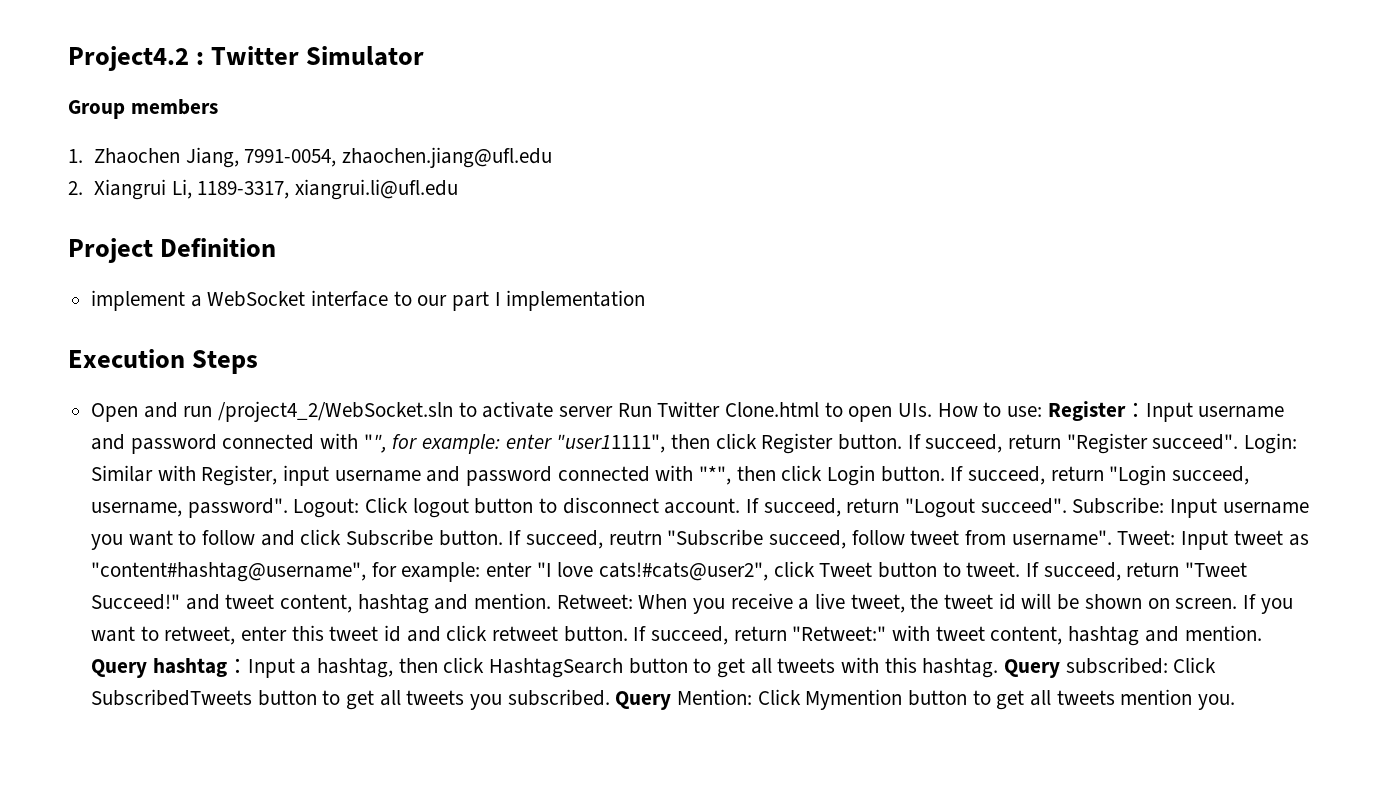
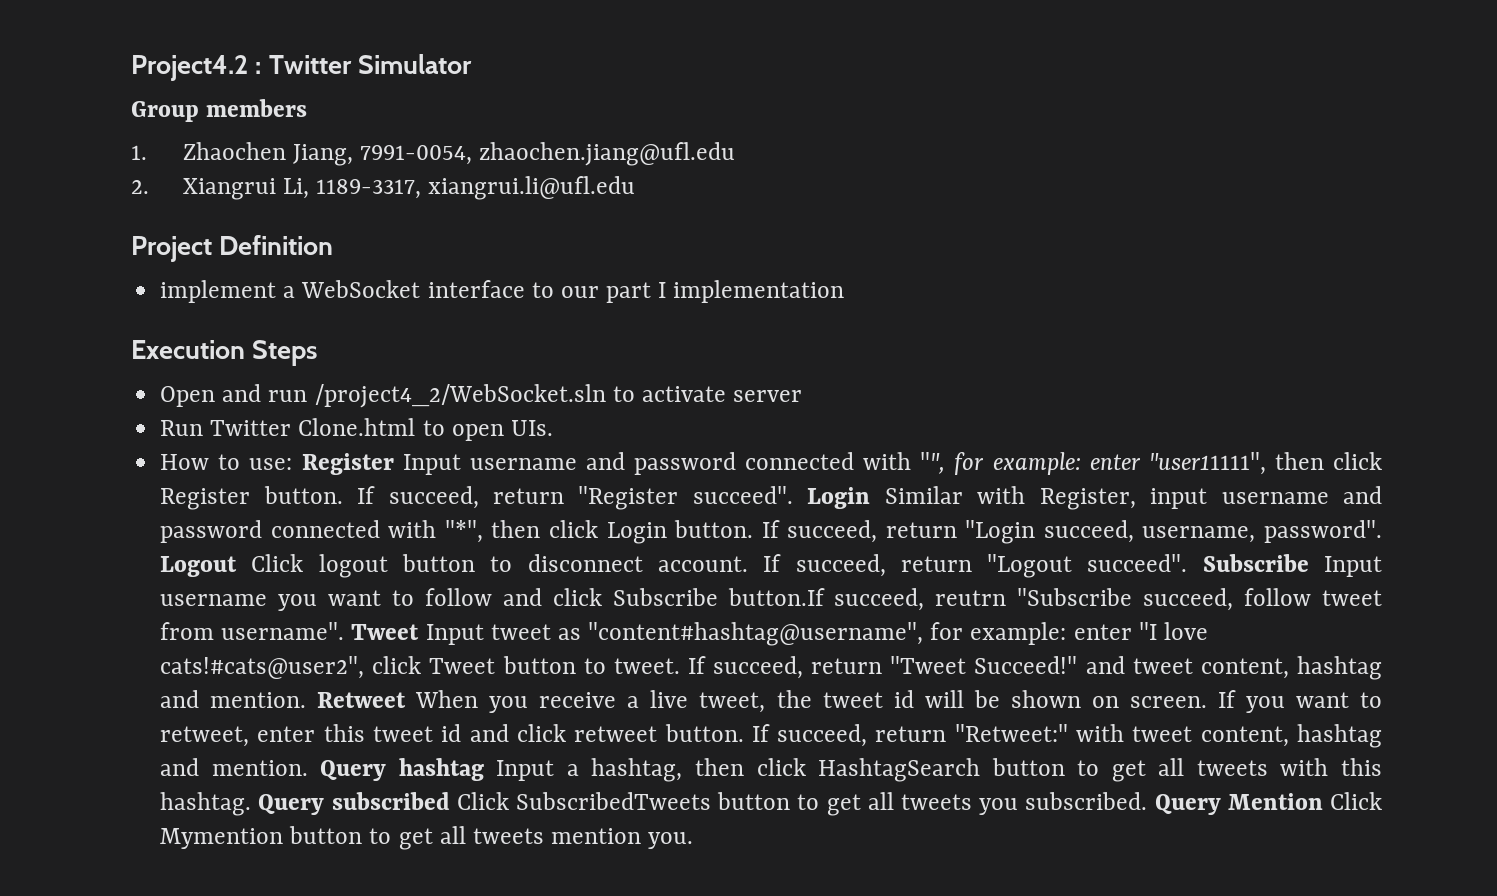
- Open and run /project4_2/WebSocket.sln to activate server Run Twitter Clone.html to open UIs. How to use: Register：Input username and password connected with "", for example: enter "user11111", then click Register button.
+ Open and run /project4_2/WebSocket.sln to activate server
+ Run Twitter Clone.html to open UIs.
+ How to use: Register Input username and password connected with "", for example: enter "user11111", then click Register button.
- Login: Similar with Register, input username and password connected with "*", then click Login button.
+ Login Similar with Register, input username and password connected with "*", then click Login button.
- Logout: Click logout button to disconnect account.
+ Logout Click logout button to disconnect account.
- Subscribe: Input username you want to follow and click Subscribe button. If succeed, reutrn "Subscribe succeed, follow tweet from username".
+ Subscribe Input username you want to follow and click Subscribe button.If succeed, reutrn "Subscribe succeed, follow tweet from username".
- Tweet: Input tweet as "content#hashtag@username", for example: enter "I love cats!#cats@user2", click Tweet button to tweet.
+ Tweet Input tweet as "content#hashtag@username", for example: enter "I love cats!#cats@user2", click Tweet button to tweet.
- Retweet: When you receive a live tweet, the tweet id will be shown on screen.
+ Retweet When you receive a live tweet, the tweet id will be shown on screen.
- Query hashtag：Input a hashtag, then click HashtagSearch button to get all tweets with this hashtag.
+ Query hashtag Input a hashtag, then click HashtagSearch button to get all tweets with this hashtag.
- Query subscribed: Click SubscribedTweets button to get all tweets you subscribed.
+ Query subscribed Click SubscribedTweets button to get all tweets you subscribed.
- Query Mention: Click Mymention button to get all tweets mention you.
+ Query Mention Click Mymention button to get all tweets mention you.

